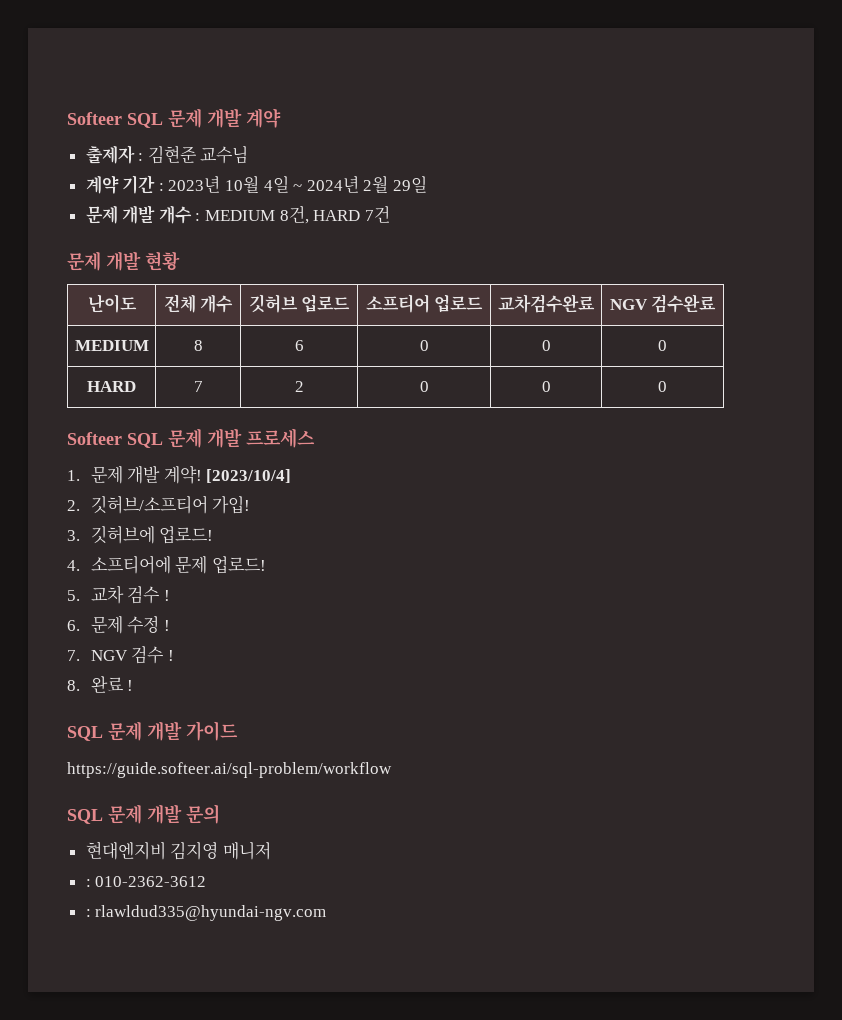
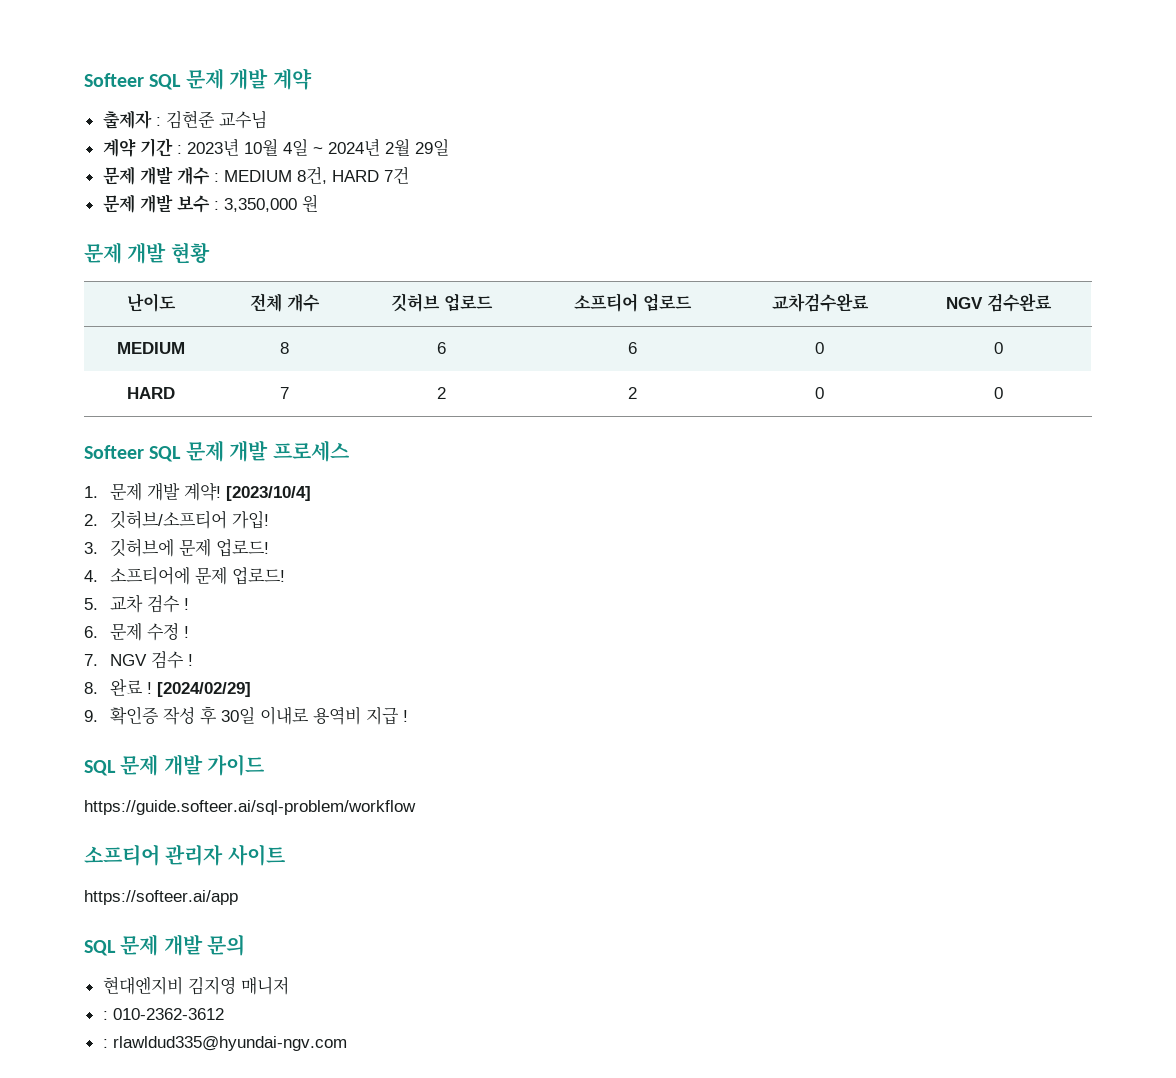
+ 문제 개발 보수 : 3,350,000 원
- MEDIUM | 8 | 6 | 0 | 0 | 0
+ MEDIUM | 8 | 6 | 6 | 0 | 0
- HARD | 7 | 2 | 0 | 0 | 0
+ HARD | 7 | 2 | 2 | 0 | 0
- 3. 깃허브에 업로드!
+ 3. 깃허브에 문제 업로드!
+ [2024/02/29]
+ 9. 확인증 작성 후 30일 이내로 용역비 지급 !
+ 소프티어 관리자 사이트
+ https://softeer.ai/app

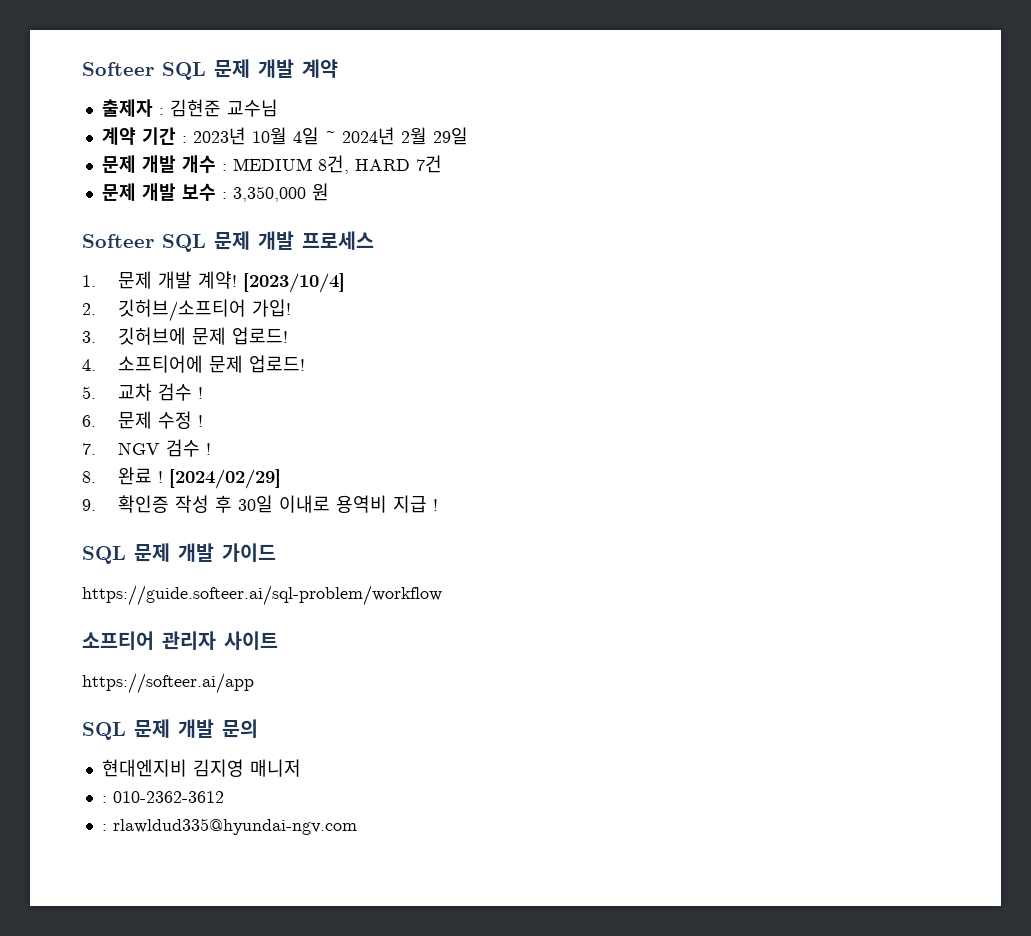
- 문제 개발 현황
- 난이도 | 전체 개수 | 깃허브 업로드 | 소프티어 업로드 | 교차검수완료 | NGV 검수완료
- MEDIUM | 8 | 6 | 6 | 0 | 0
- HARD | 7 | 2 | 2 | 0 | 0

